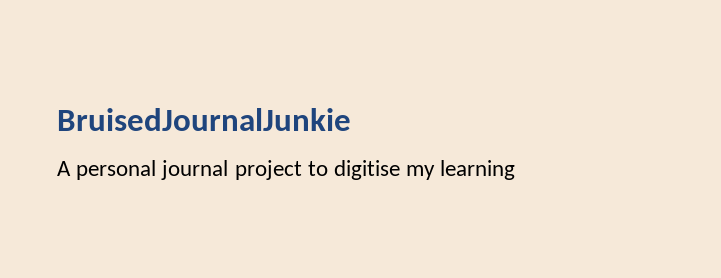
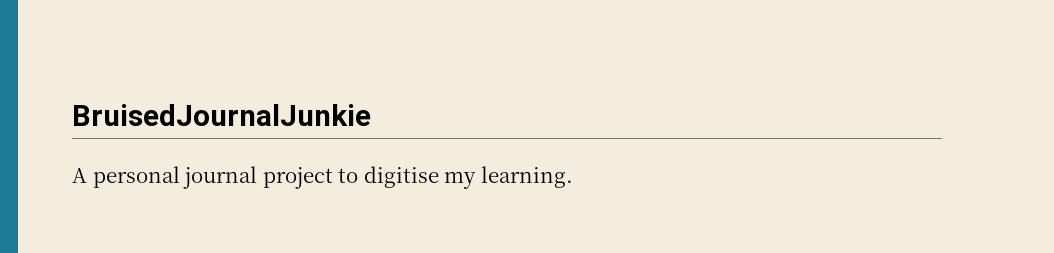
- A personal journal project to digitise my learning
+ A personal journal project to digitise my learning.

